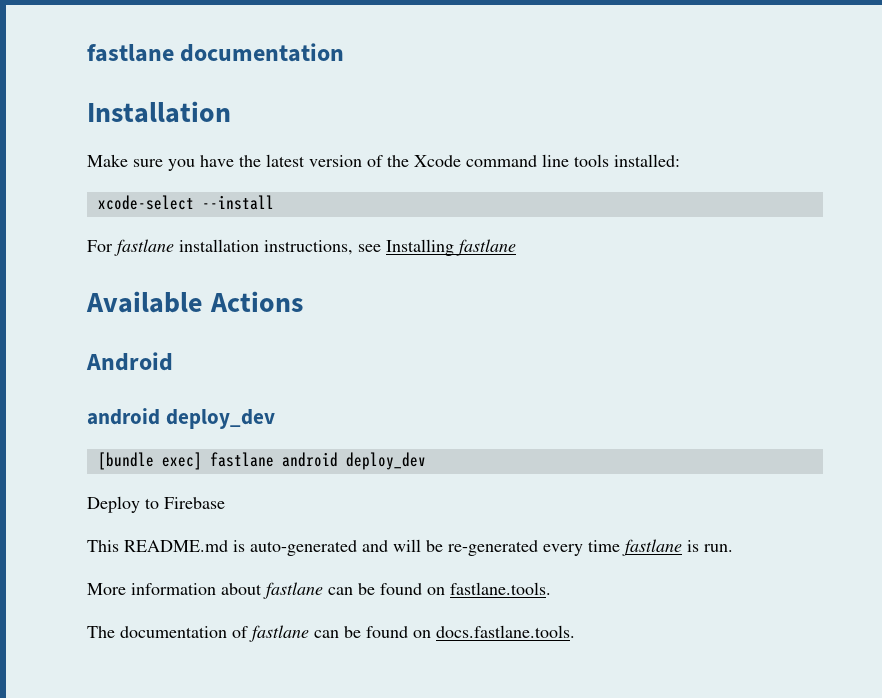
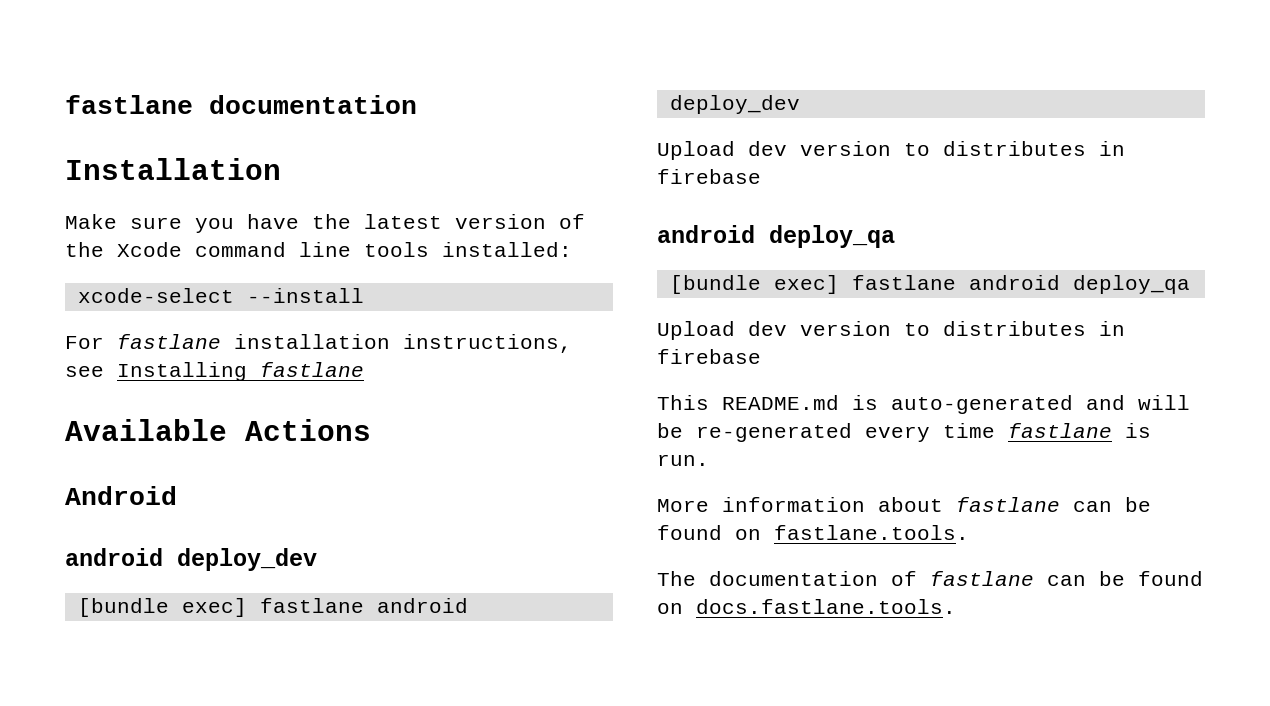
  [bundle exec] fastlane android deploy_dev
- Deploy to Firebase
+ Upload dev version to distributes in firebase
+ android deploy_qa
+ [bundle exec] fastlane android deploy_qa
+ Upload dev version to distributes in firebase

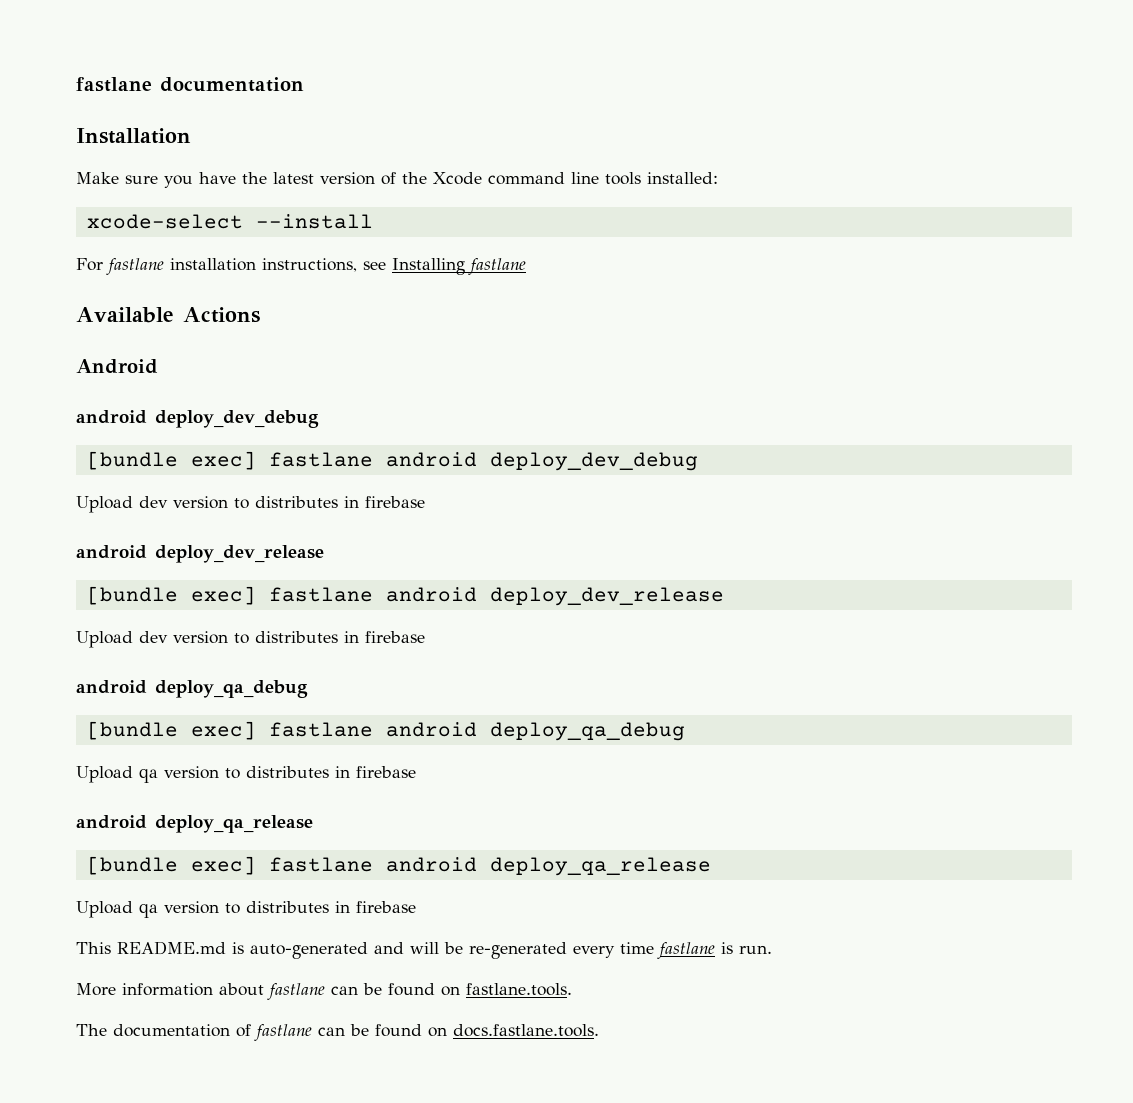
  Android
- android deploy_dev
- [bundle exec] fastlane android deploy_dev
+ android deploy_dev_debug
+ [bundle exec] fastlane android deploy_dev_debug
  Upload dev version to distributes in firebase
- android deploy_qa
- [bundle exec] fastlane android deploy_qa
+ android deploy_dev_release
+ [bundle exec] fastlane android deploy_dev_release
  Upload dev version to distributes in firebase
+ android deploy_qa_debug
+ [bundle exec] fastlane android deploy_qa_debug
+ Upload qa version to distributes in firebase
+ android deploy_qa_release
+ [bundle exec] fastlane android deploy_qa_release
+ Upload qa version to distributes in firebase

